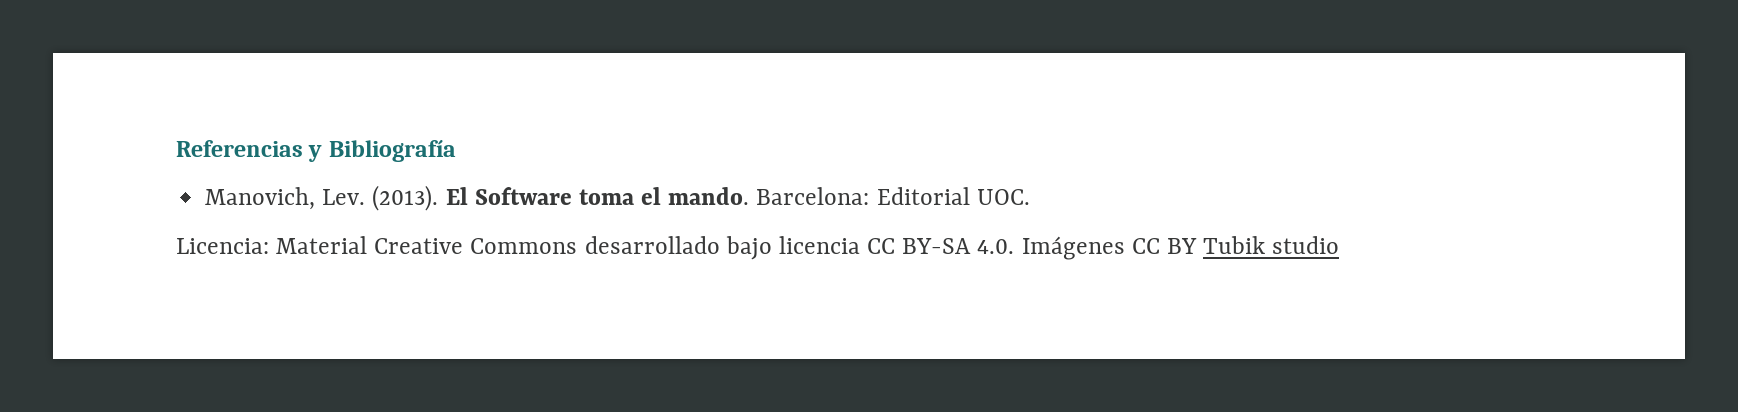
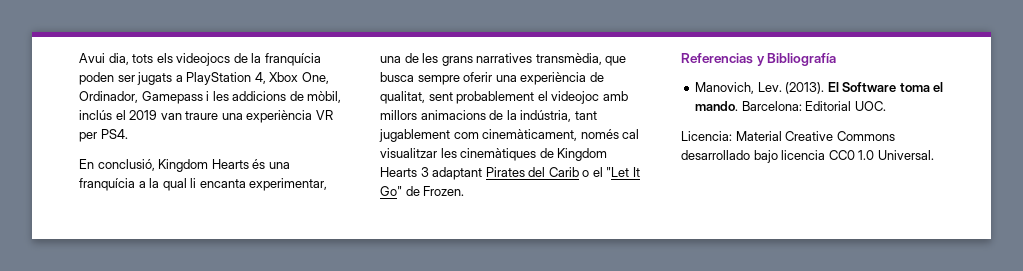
+ Avui dia, tots els videojocs de la franquícia poden ser jugats a PlayStation 4, Xbox One, Ordinador, Gamepass i les addicions de mòbil, inclús el 2019 van traure una experiència VR per PS4.
+ En conclusió, Kingdom Hearts és una franquícia a la qual li encanta experimentar, una de les grans narratives transmèdia, que busca sempre oferir una experiència de qualitat, sent probablement el videojoc amb millors animacions de la indústria, tant jugablement com cinemàticament, només cal visualitzar les cinemàtiques de Kingdom Hearts 3 adaptant Pirates del Carib o el "Let It Go" de Frozen.
- Licencia: Material Creative Commons desarrollado bajo licencia CC BY-SA 4.0. Imágenes CC BY Tubik studio
+ Licencia: Material Creative Commons desarrollado bajo licencia CC0 1.0 Universal.

